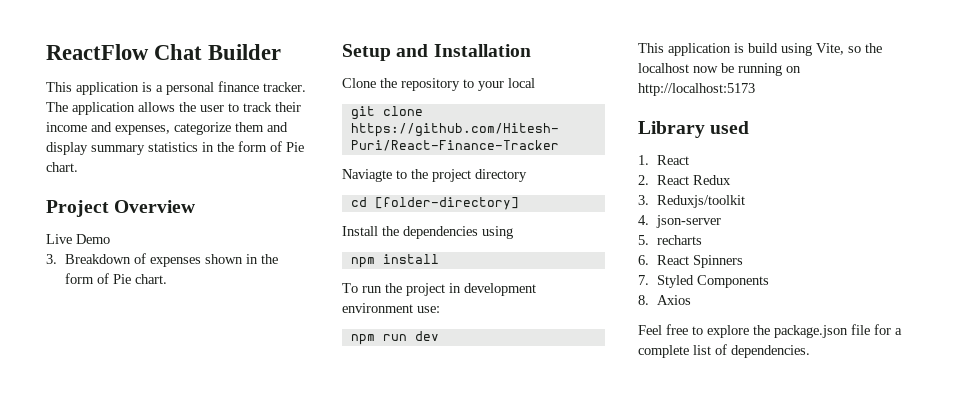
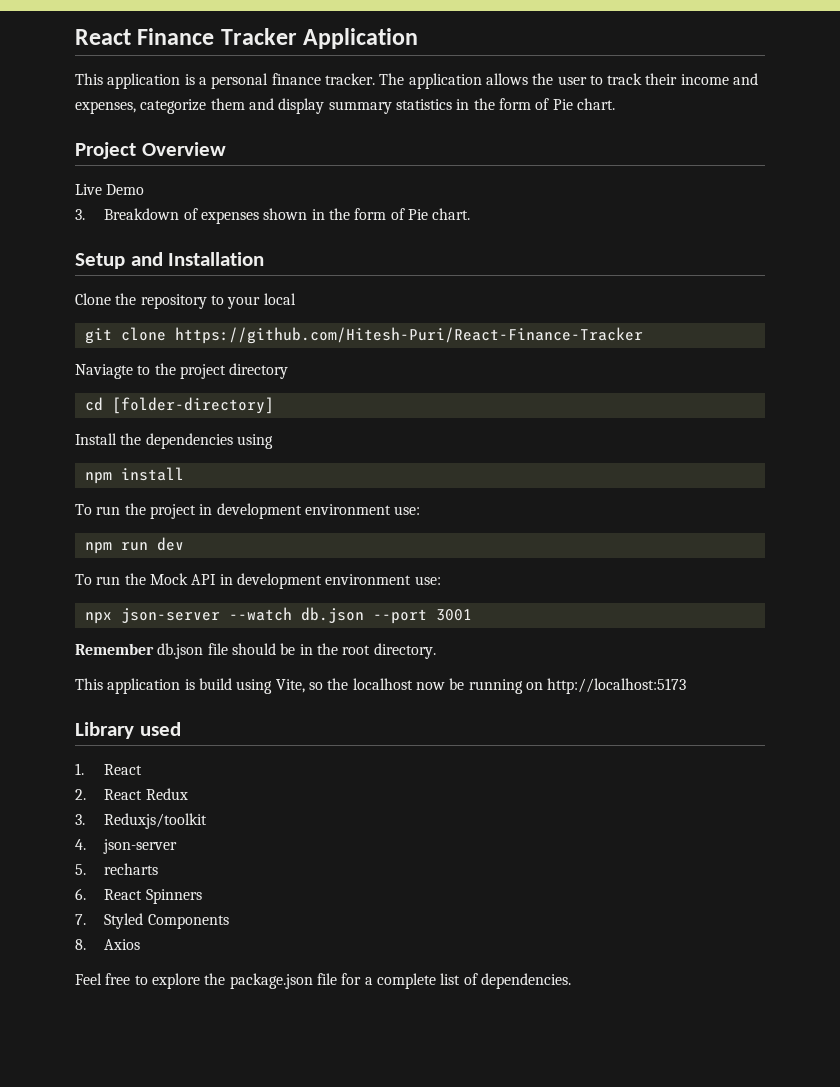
- ReactFlow Chat Builder
+ React Finance Tracker Application
+ To run the Mock API in development environment use:
+ npx json-server --watch db.json --port 3001
+ Remember db.json file should be in the root directory.

